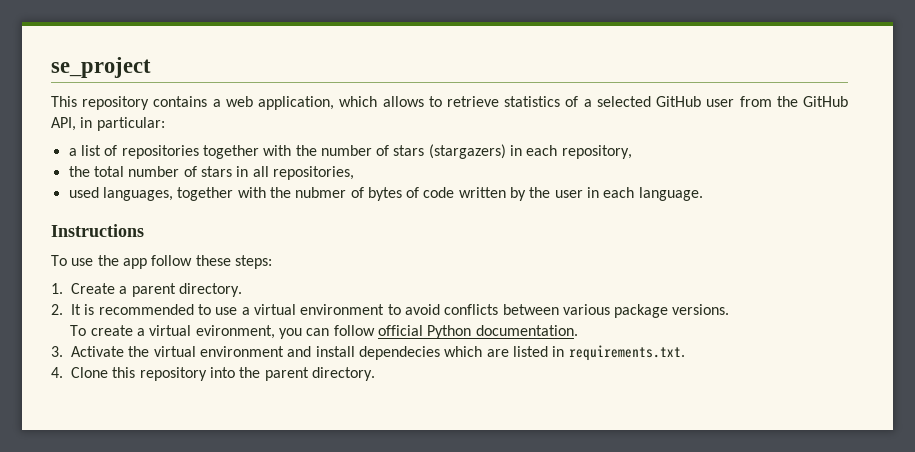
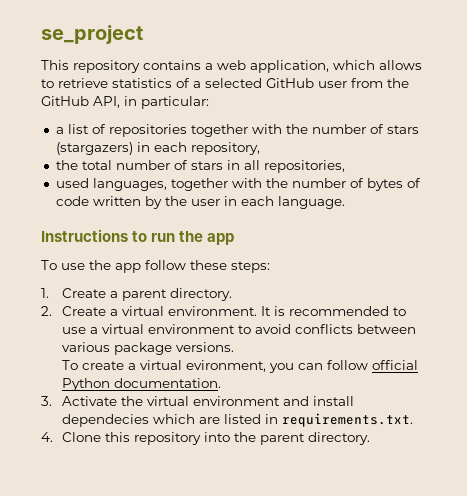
- used languages, together with the nubmer of bytes of code written by the user in each language.
+ used languages, together with the number of bytes of code written by the user in each language.
- Instructions
+ Instructions to run the app
- 2. It is recommended to use a virtual environment to avoid conflicts between various package versions.
+ 2. Create a virtual environment. It is recommended to use a virtual environment to avoid conflicts between various package versions.

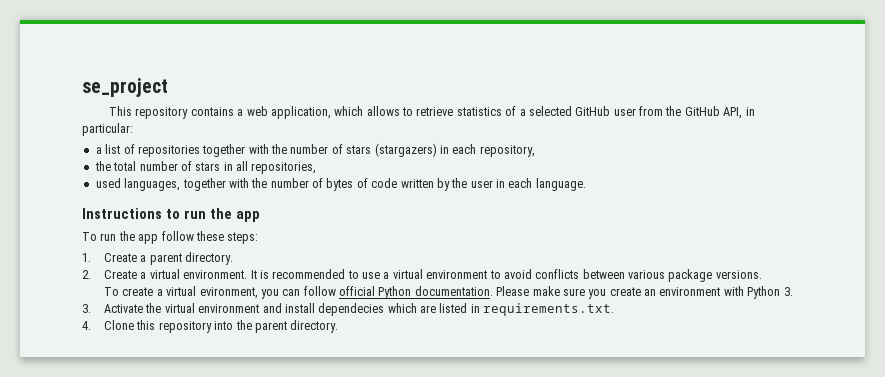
- To use the app follow these steps:
+ To run the app follow these steps:
+ Please make sure you create an environment with Python 3.

